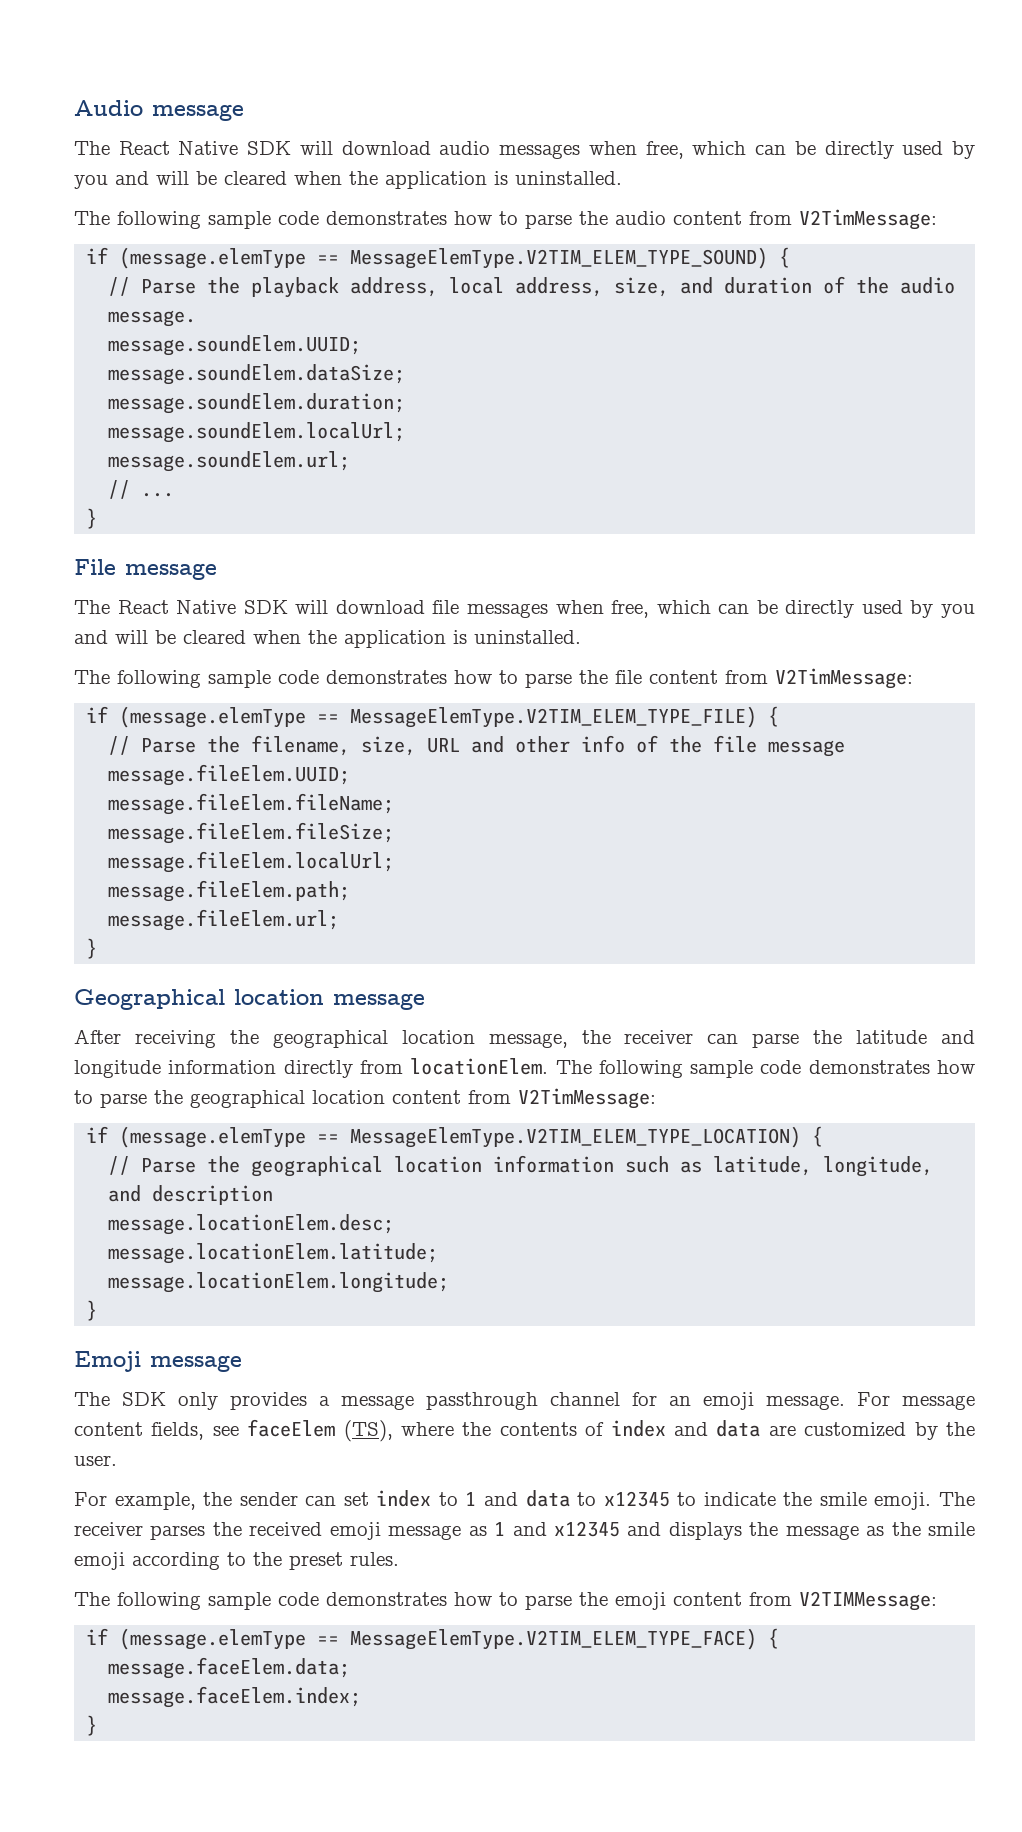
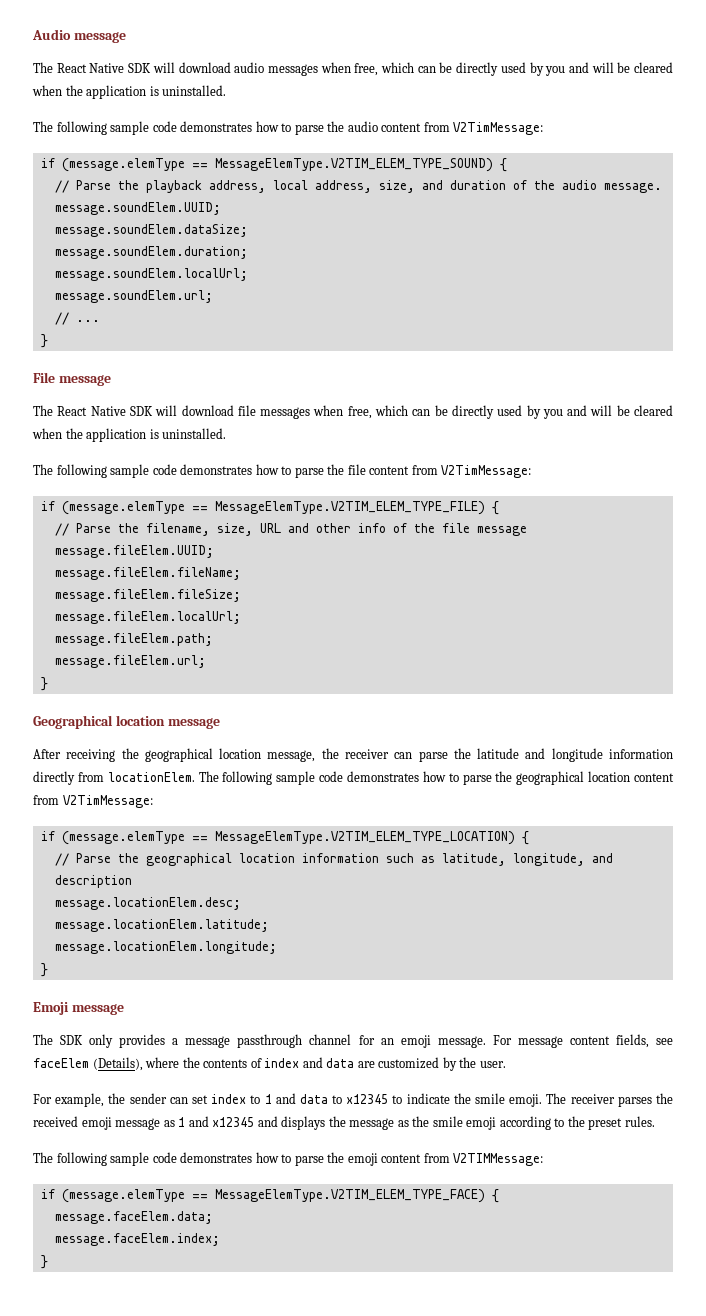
- For message content fields, see faceElem (TS), where the contents of index and data are customized by the user.
+ For message content fields, see faceElem (Details), where the contents of index and data are customized by the user.

